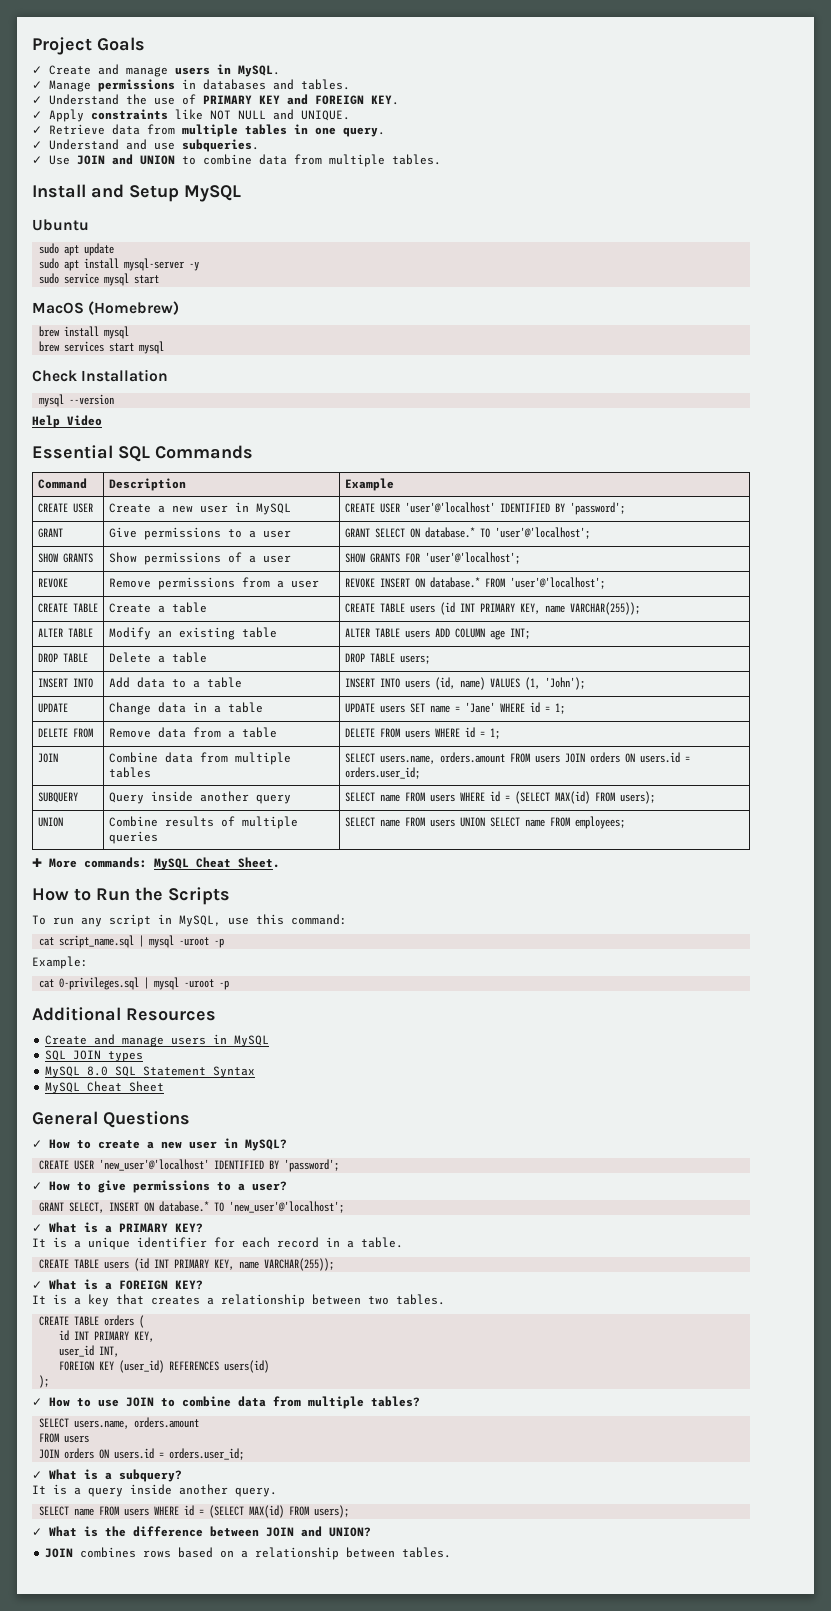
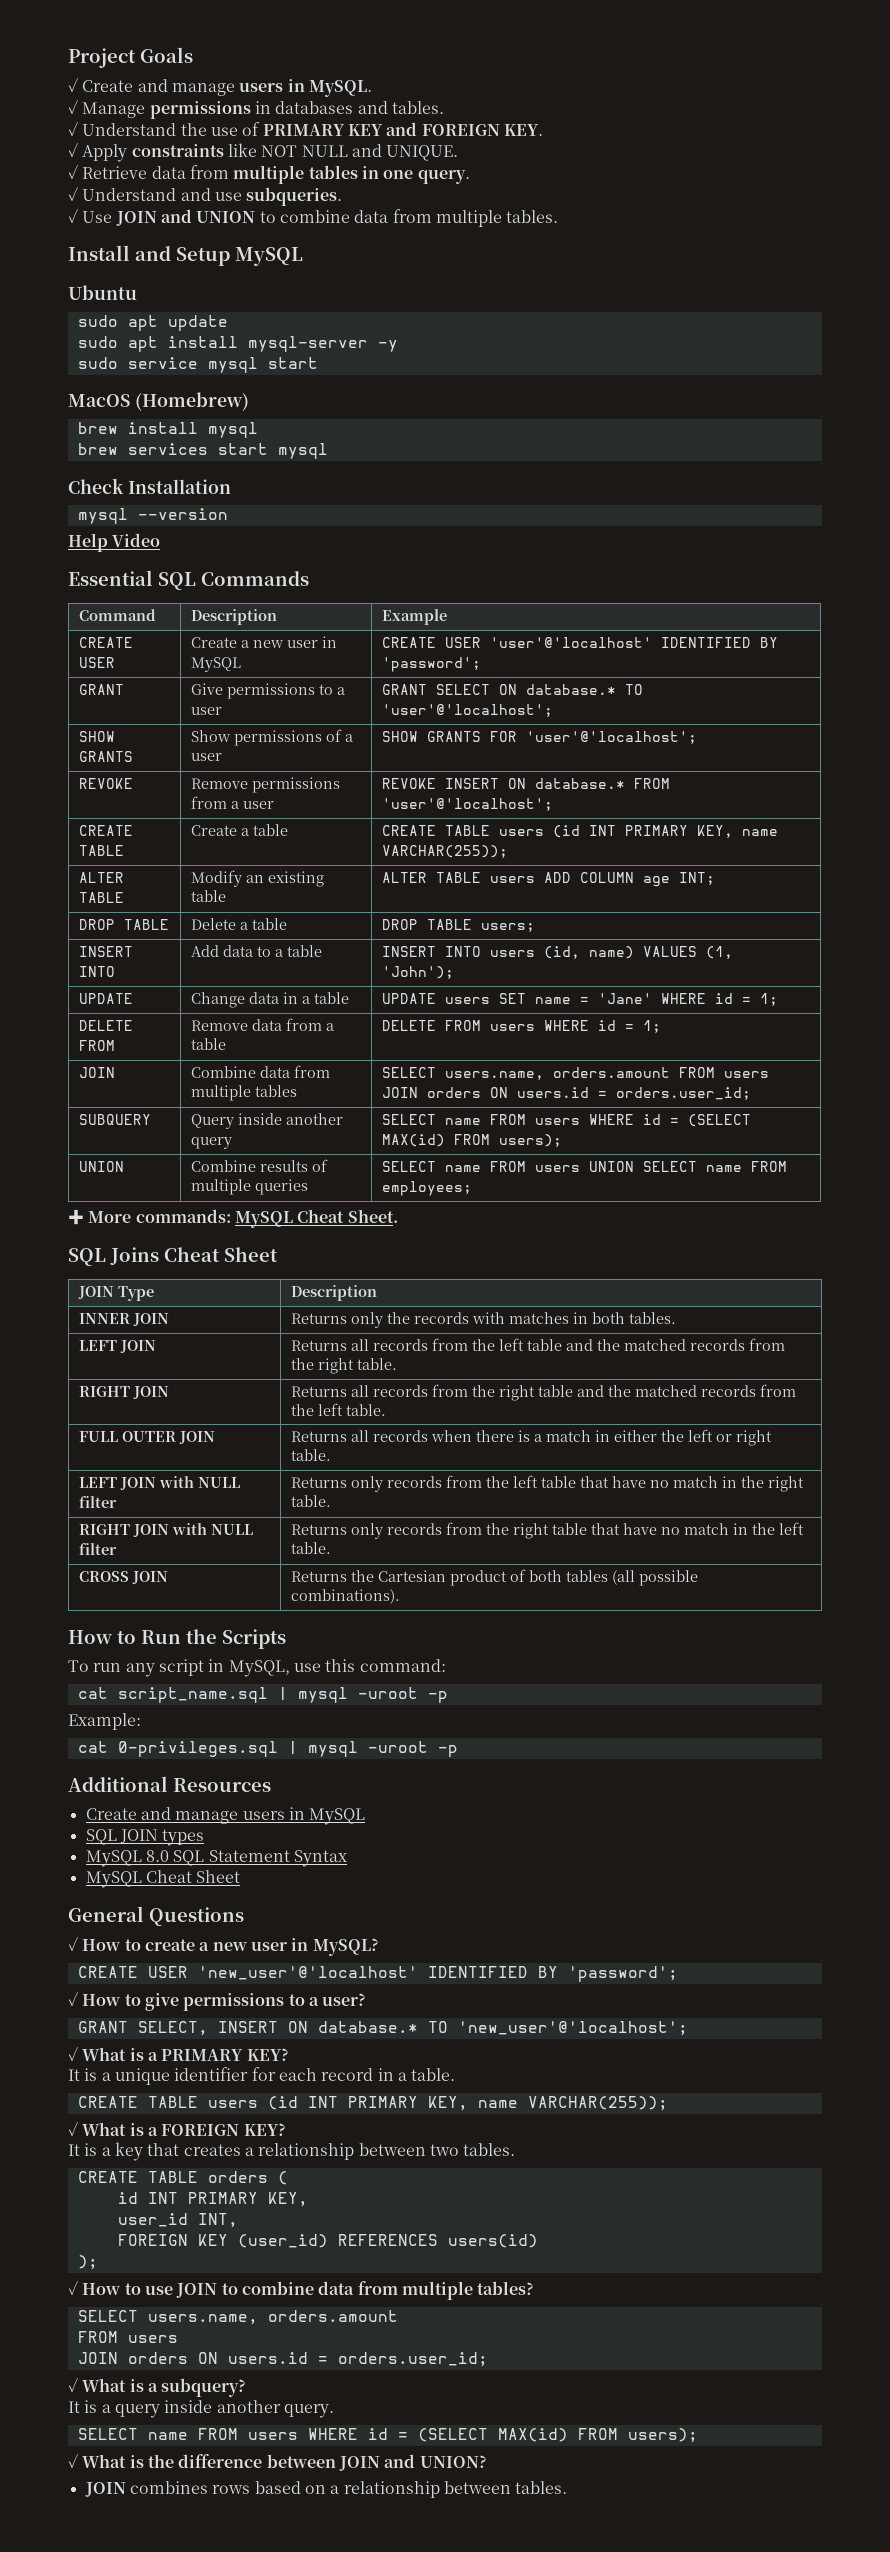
+ SQL Joins Cheat Sheet
+ JOIN Type | Description
+ INNER JOIN | Returns only the records with matches in both tables.
+ LEFT JOIN | Returns all records from the left table and the matched records from the right table.
+ RIGHT JOIN | Returns all records from the right table and the matched records from the left table.
+ FULL OUTER JOIN | Returns all records when there is a match in either the left or right table.
+ LEFT JOIN with NULL filter | Returns only records from the left table that have no match in the right table.
+ RIGHT JOIN with NULL filter | Returns only records from the right table that have no match in the left table.
+ CROSS JOIN | Returns the Cartesian product of both tables (all possible combinations).

